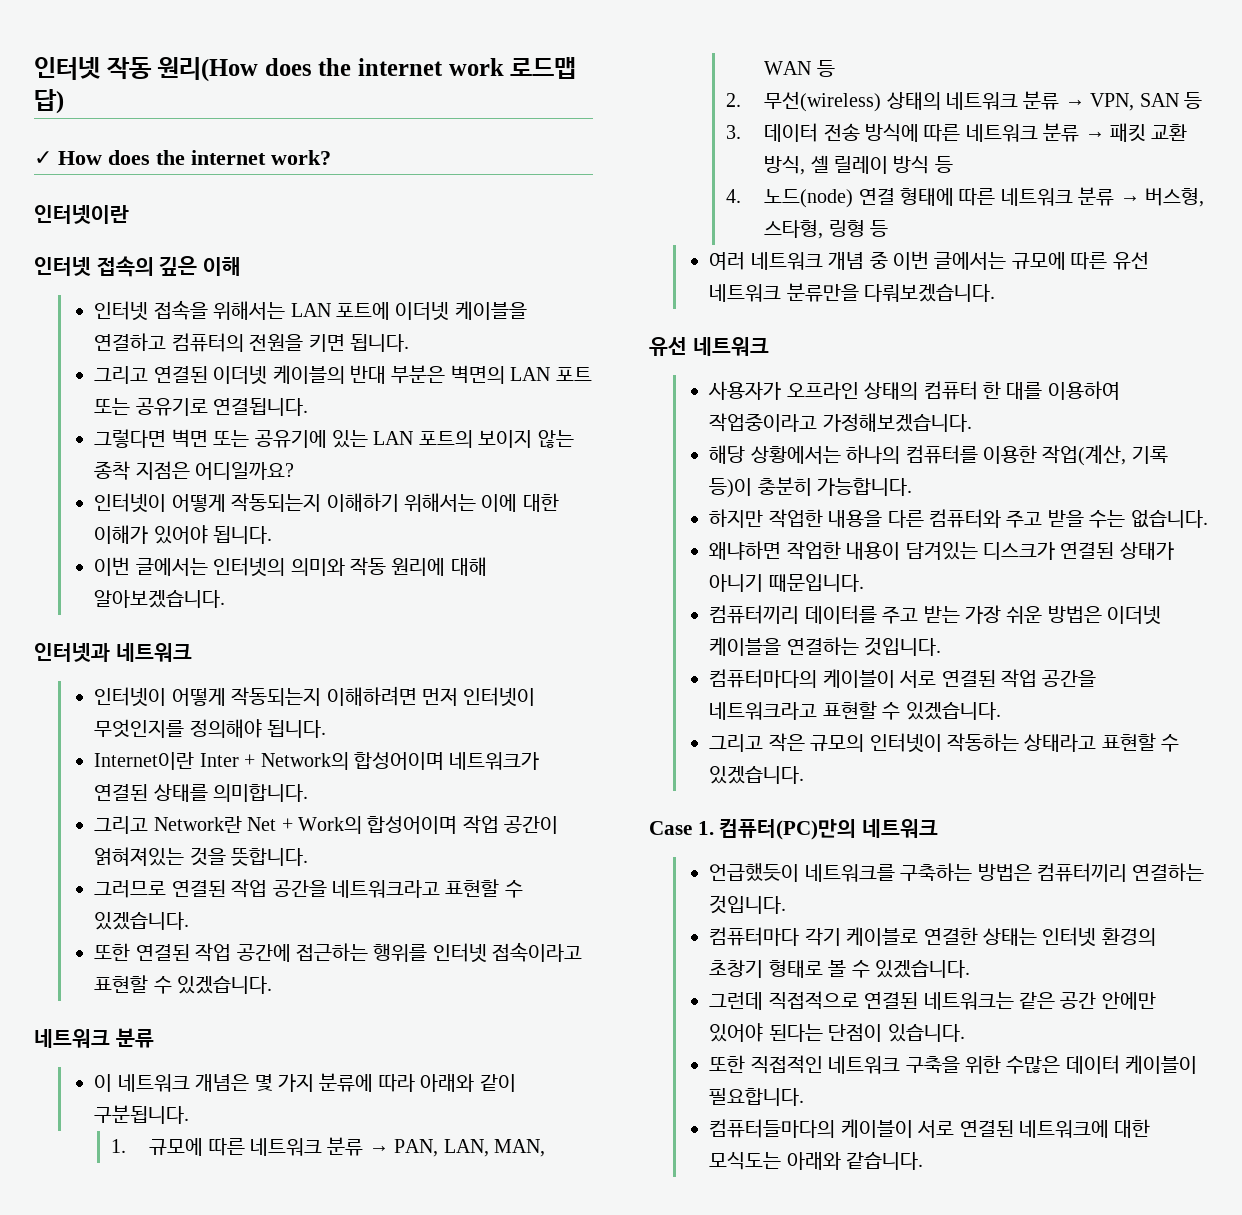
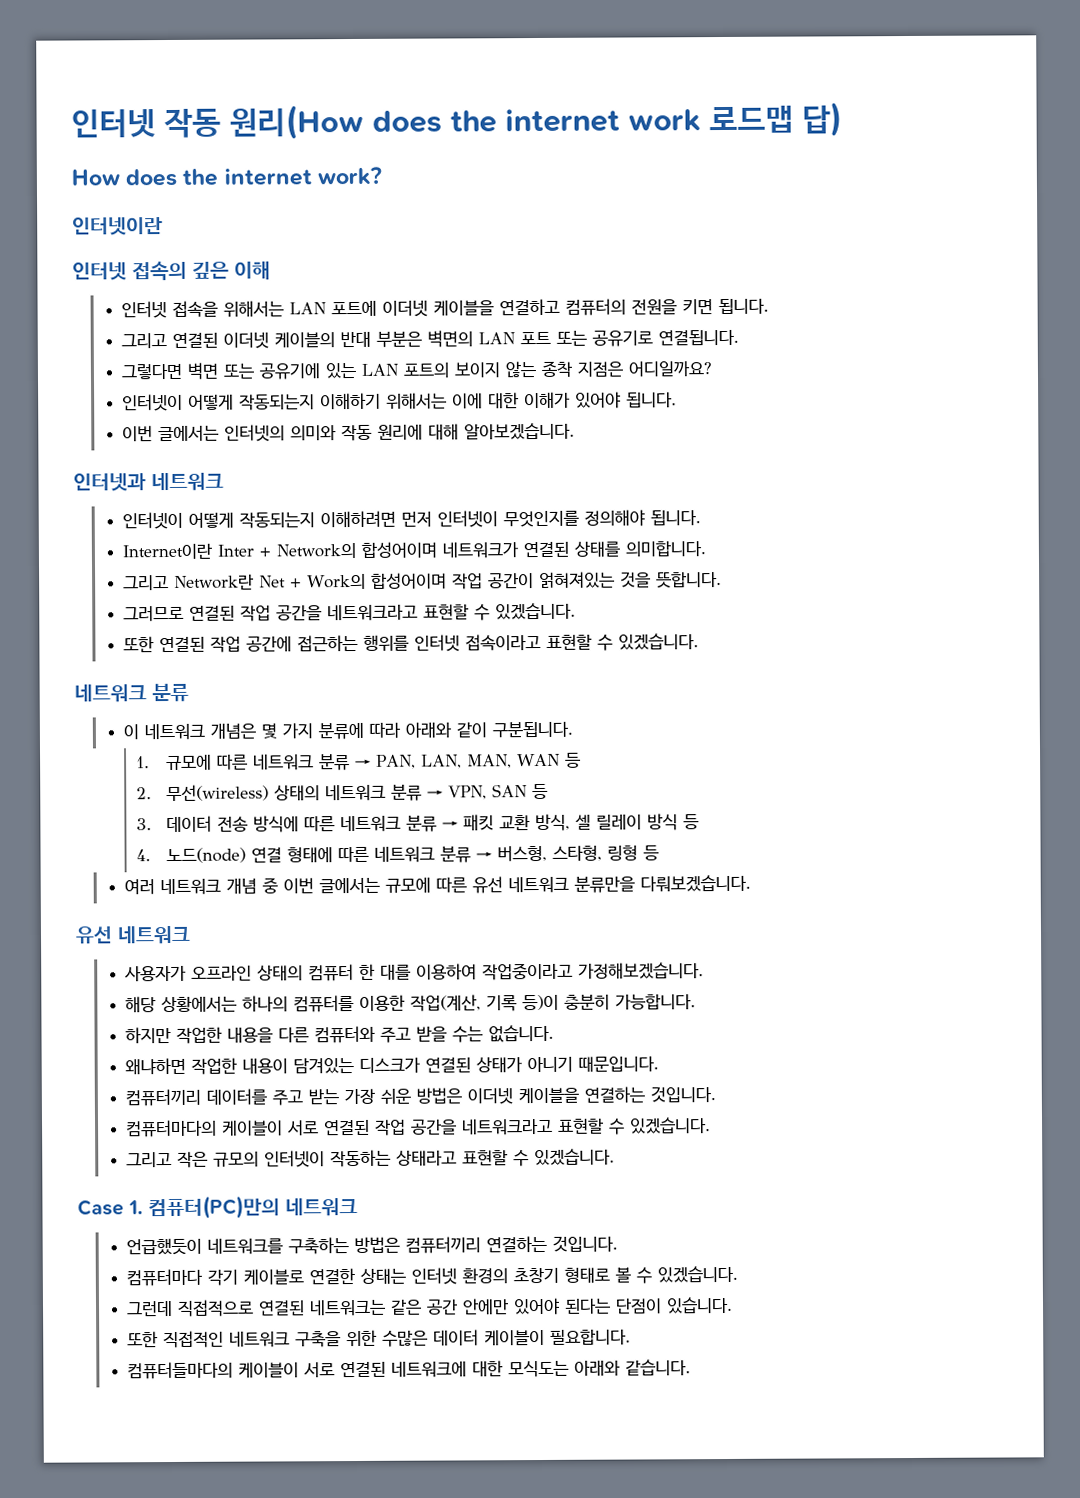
- ✓ How does the internet work?
+ How does the internet work?

